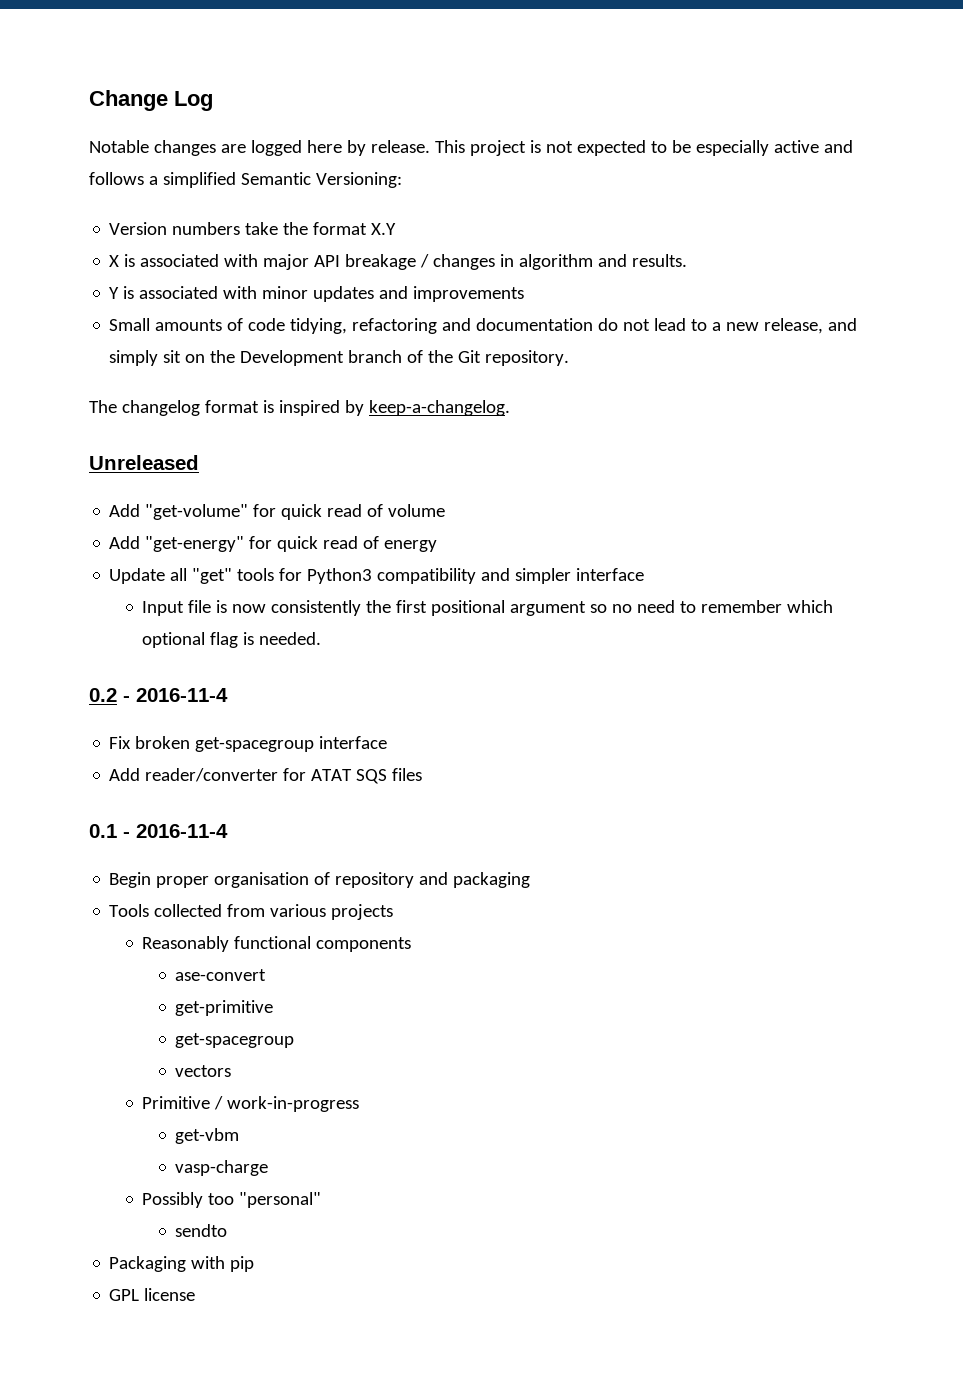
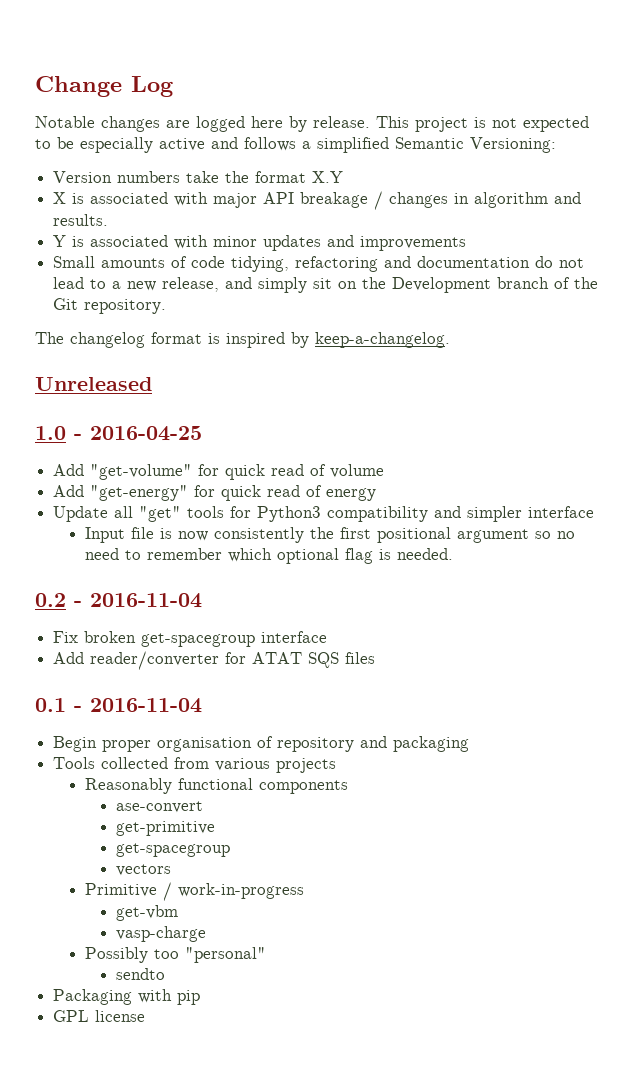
+ 1.0 - 2016-04-25
- 0.2 - 2016-11-4
+ 0.2 - 2016-11-04
- 0.1 - 2016-11-4
+ 0.1 - 2016-11-04

